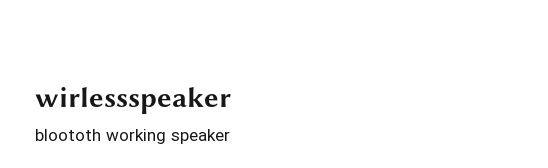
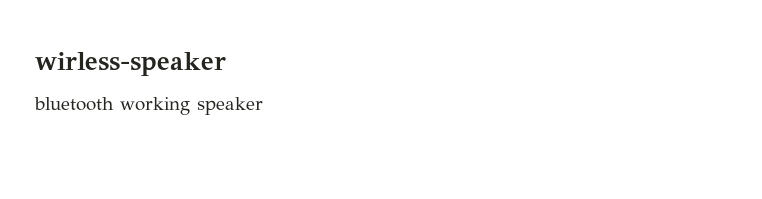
- wirlessspeaker
- bloototh working speaker
+ wirless-speaker
+ bluetooth working speaker

